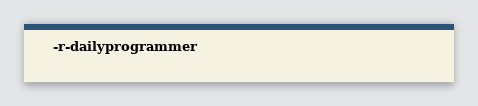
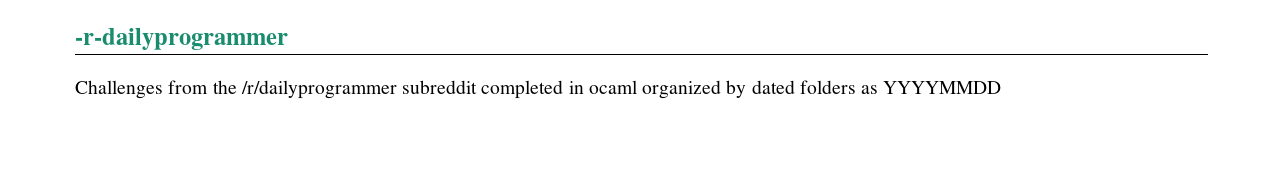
+ Challenges from the /r/dailyprogrammer subreddit completed in ocaml organized by dated folders as YYYYMMDD

